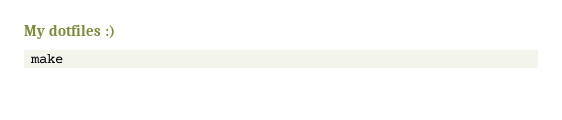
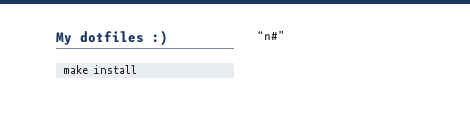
- make
+ make install
+ “n#”

